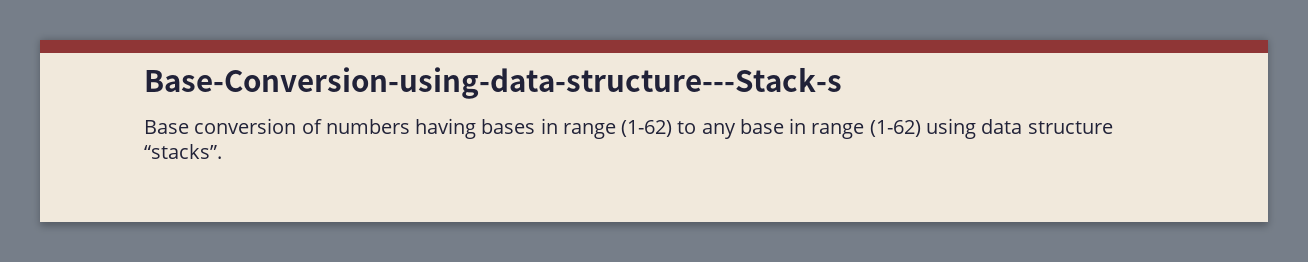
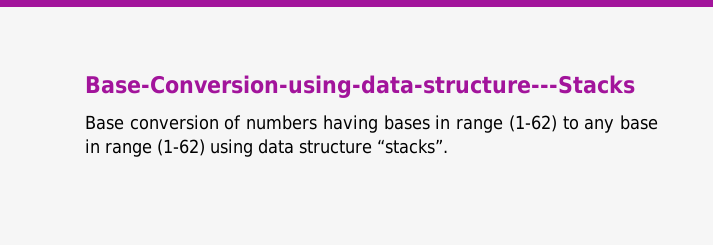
- Base-Conversion-using-data-structure---Stack-s
+ Base-Conversion-using-data-structure---Stacks

